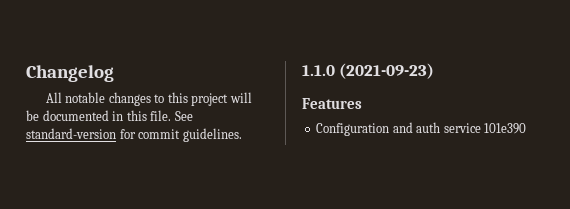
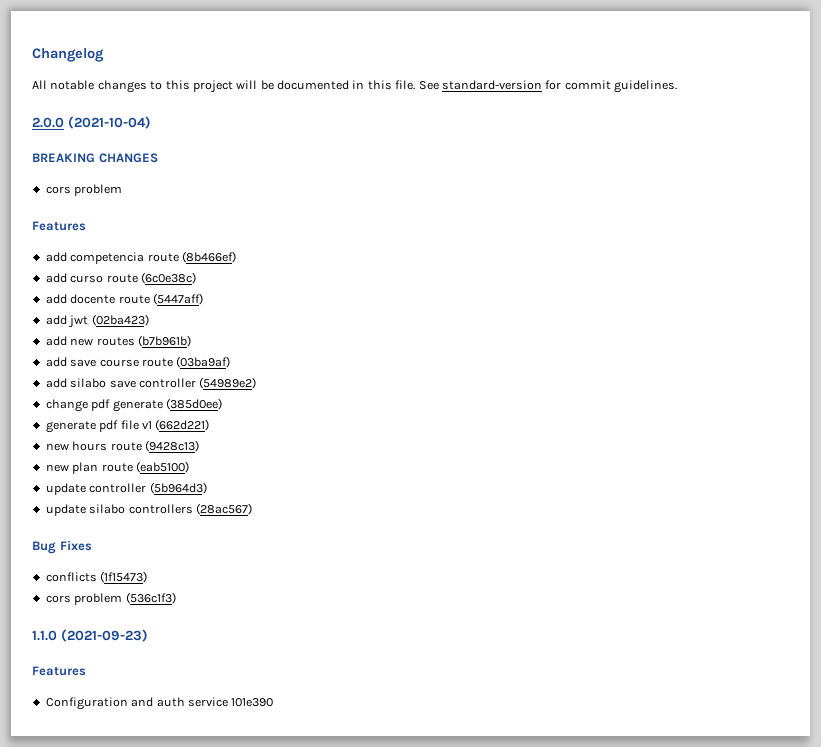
+ 2.0.0 (2021-10-04)
+ BREAKING CHANGES
+ cors problem
+ Features
+ add competencia route (8b466ef)
+ add curso route (6c0e38c)
+ add docente route (5447aff)
+ add jwt (02ba423)
+ add new routes (b7b961b)
+ add save course route (03ba9af)
+ add silabo save controller (54989e2)
+ change pdf generate (385d0ee)
+ generate pdf file v1 (662d221)
+ new hours route (9428c13)
+ new plan route (eab5100)
+ update controller (5b964d3)
+ update silabo controllers (28ac567)
+ Bug Fixes
+ conflicts (1f15473)
+ cors problem (536c1f3)

